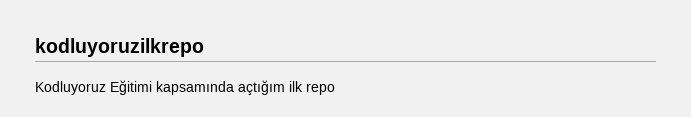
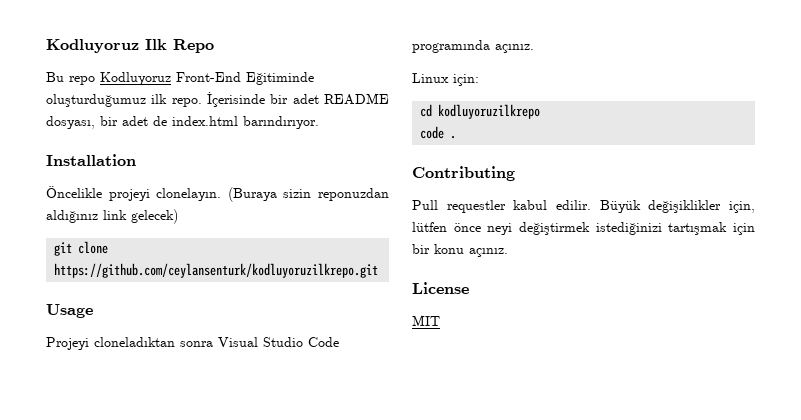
- kodluyoruzilkrepo
- Kodluyoruz Eğitimi kapsamında açtığım ilk repo
+ Kodluyoruz Ilk Repo
+ Bu repo Kodluyoruz Front-End Eğitiminde oluşturduğumuz ilk repo. İçerisinde bir adet README dosyası, bir adet de index.html barındırıyor.
+ Installation
+ Öncelikle projeyi clonelayın. (Buraya sizin reponuzdan aldığınız link gelecek)
+ git clone https://github.com/ceylansenturk/kodluyoruzilkrepo.git
+ Usage
+ Projeyi cloneladıktan sonra Visual Studio Code programında açınız.
+ Linux için:
+ cd kodluyoruzilkrepo
+ code .
+ Contributing
+ Pull requestler kabul edilir. Büyük değişiklikler için, lütfen önce neyi değiştirmek istediğinizi tartışmak için bir konu açınız.
+ License
+ MIT

